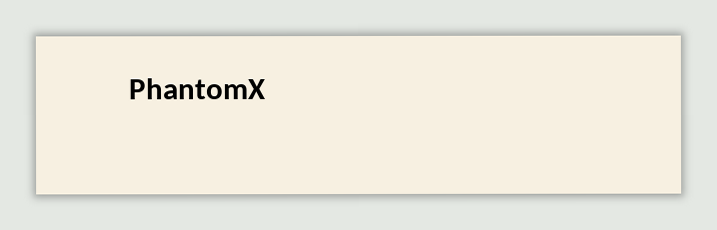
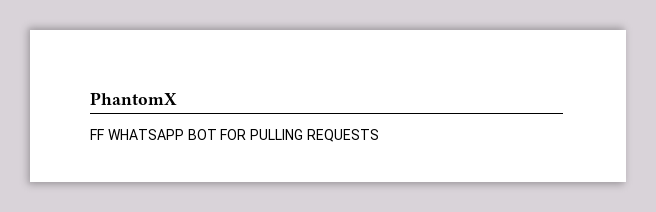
+ FF WHATSAPP BOT FOR PULLING REQUESTS

